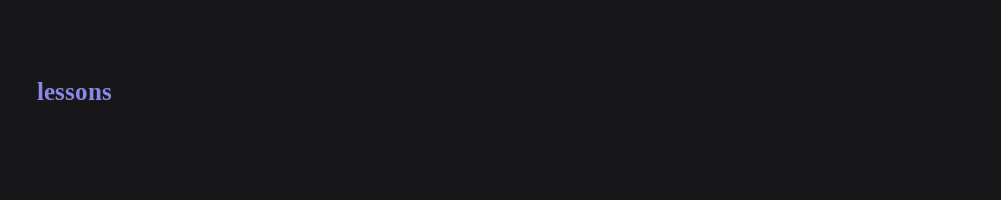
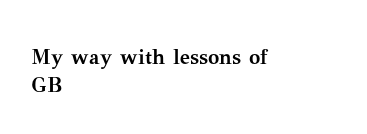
- lessons
+ My way with lessons of GB

